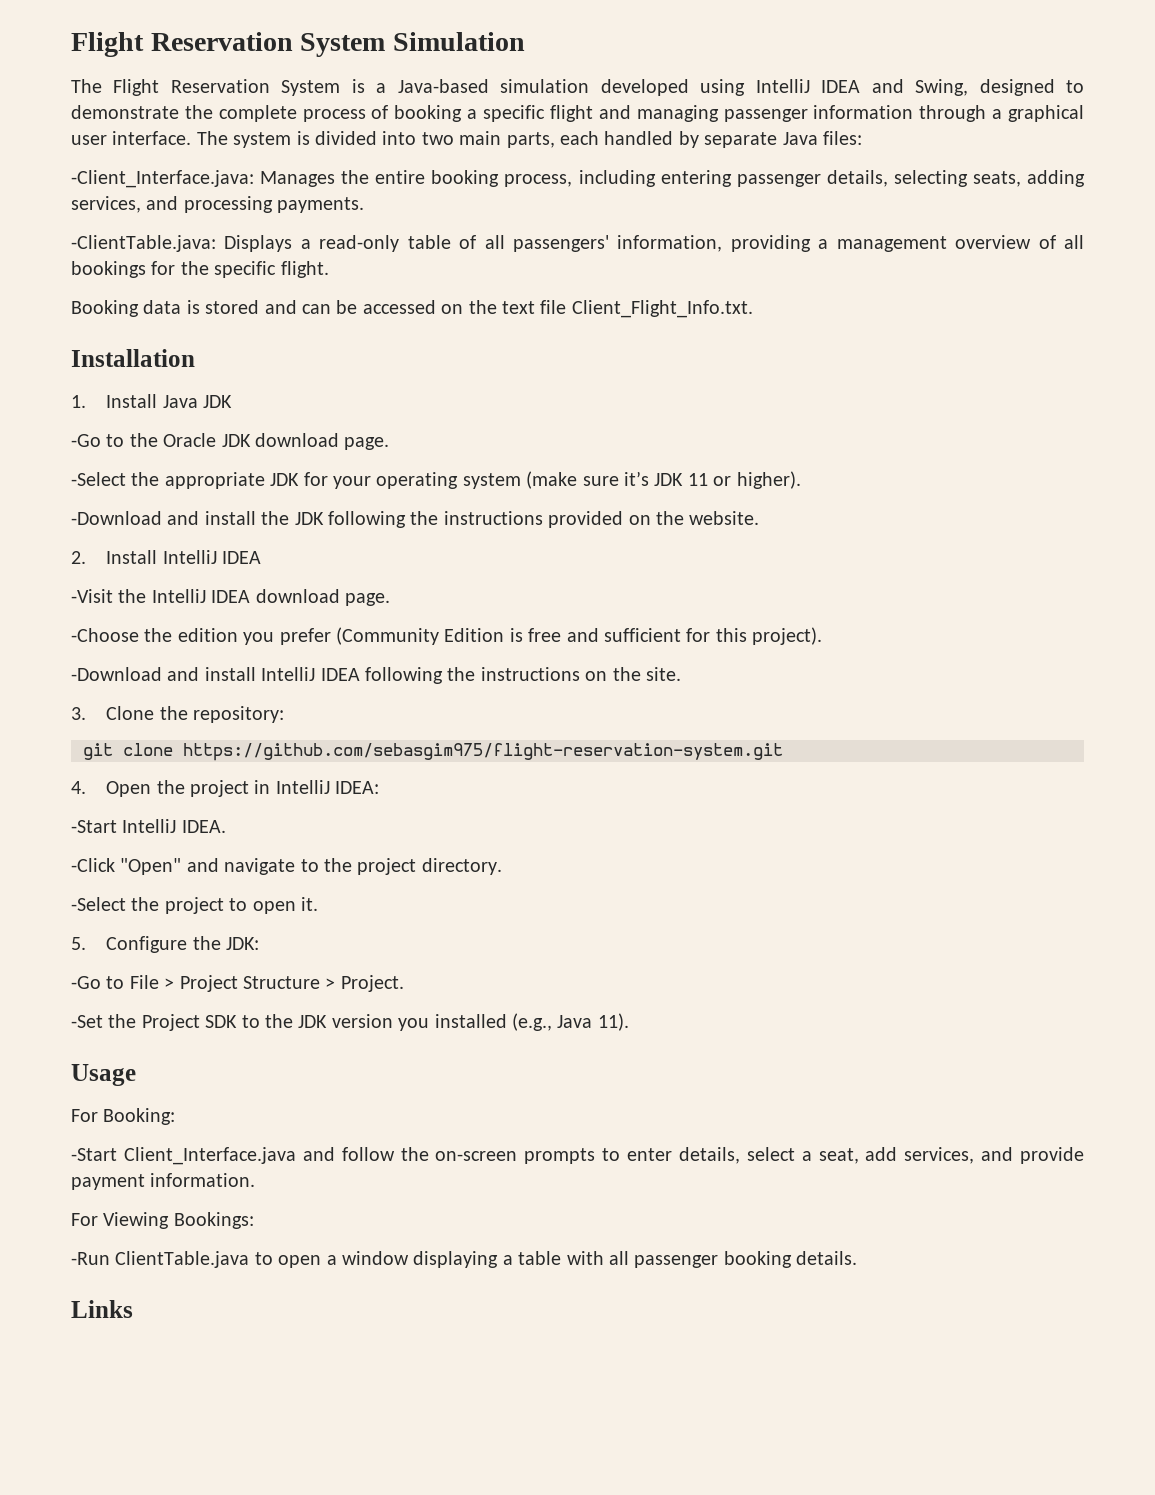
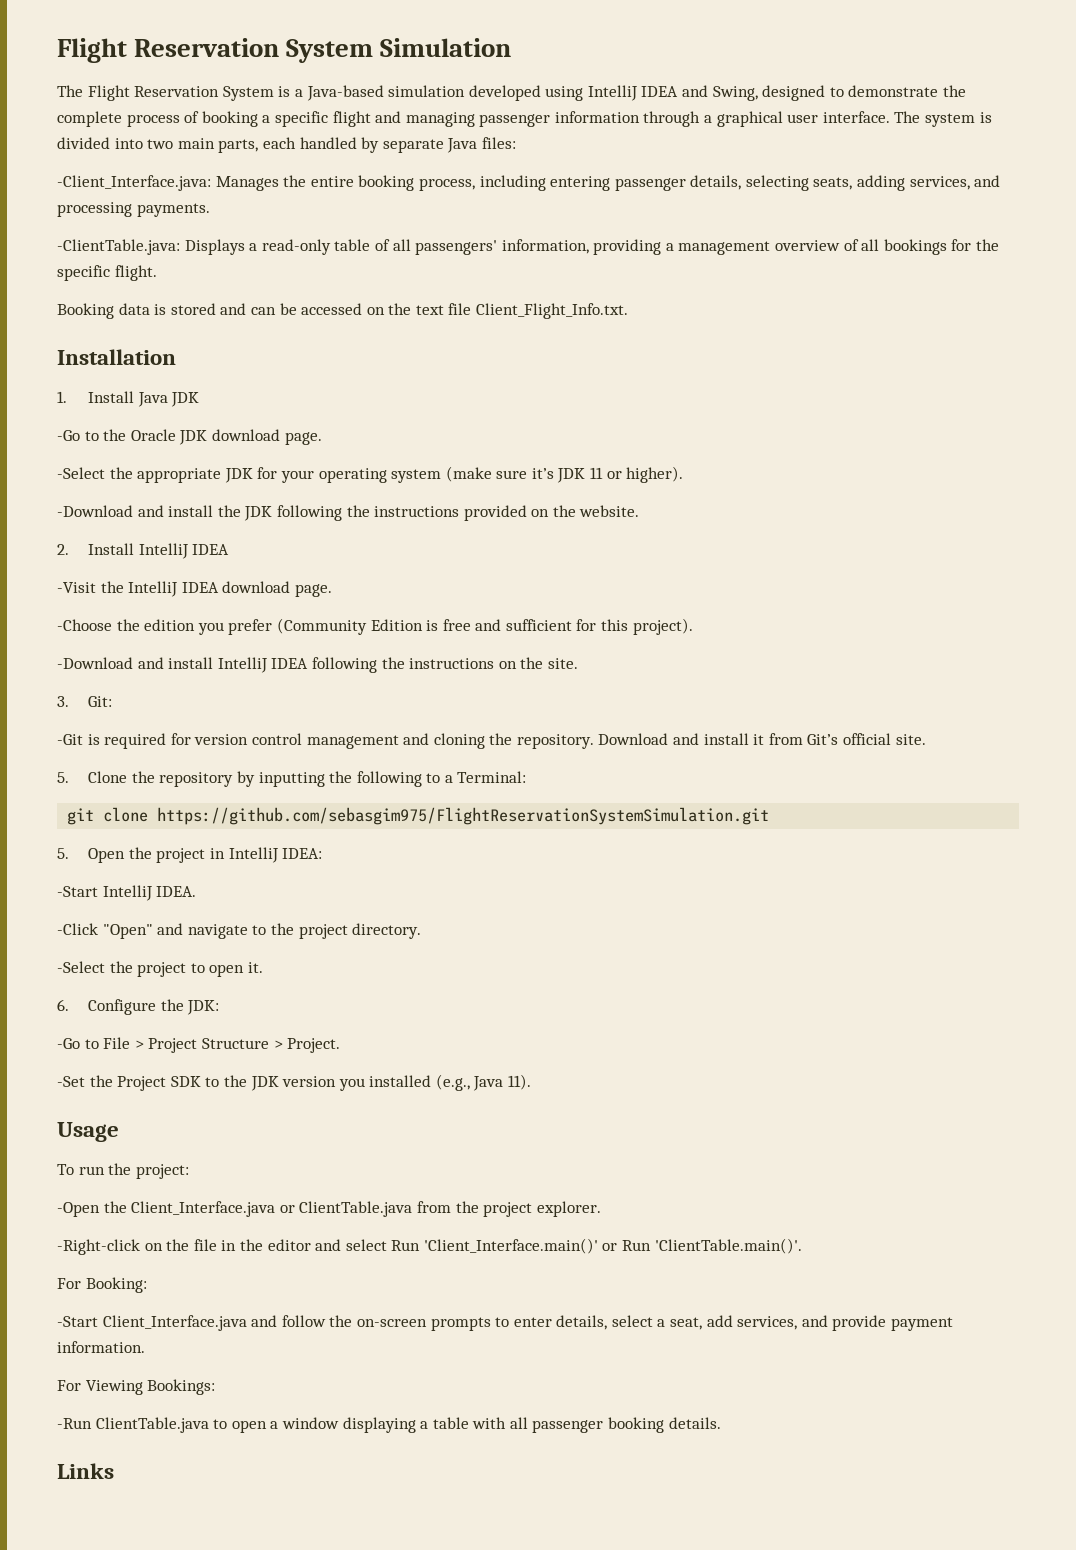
- 3. Clone the repository:
+ 3. Git:
+ -Git is required for version control management and cloning the repository. Download and install it from Git’s official site.
+ 5. Clone the repository by inputting the following to a Terminal:
- git clone https://github.com/sebasgim975/flight-reservation-system.git
- 4. Open the project in IntelliJ IDEA:
+ git clone https://github.com/sebasgim975/FlightReservationSystemSimulation.git
+ 5. Open the project in IntelliJ IDEA:
- 5. Configure the JDK:
+ 6. Configure the JDK:
+ To run the project:
+ -Open the Client_Interface.java or ClientTable.java from the project explorer.
+ -Right-click on the file in the editor and select Run 'Client_Interface.main()' or Run 'ClientTable.main()'.

